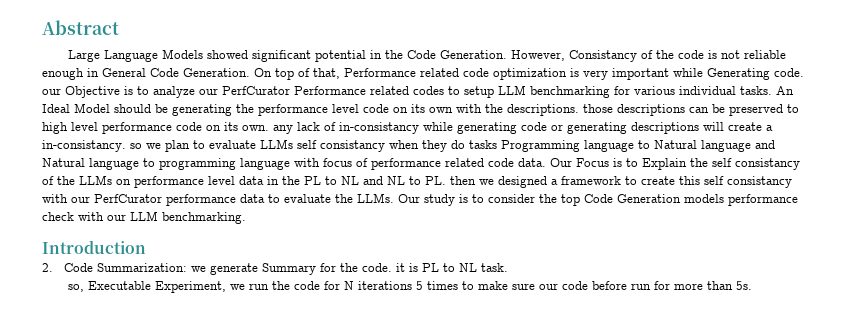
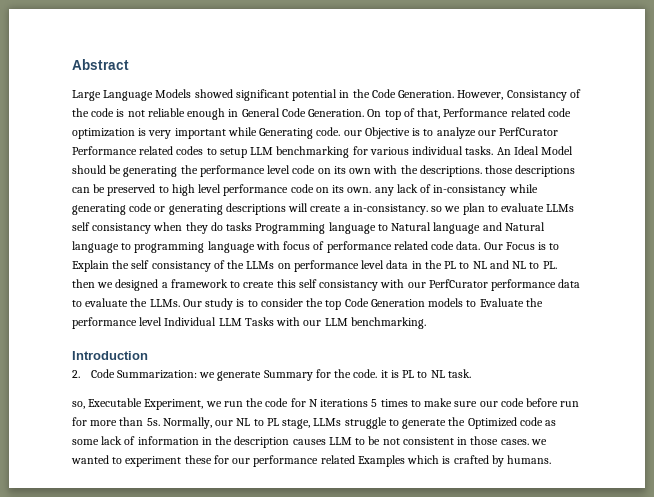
- Our study is to consider the top Code Generation models performance check with our LLM benchmarking.
+ Our study is to consider the top Code Generation models to Evaluate the performance level Individual LLM Tasks with our LLM benchmarking.
+ Normally, our NL to PL stage, LLMs struggle to generate the Optimized code as some lack of information in the description causes LLM to be not consistent in those cases. we wanted to experiment these for our performance related Examples which is crafted by humans.

